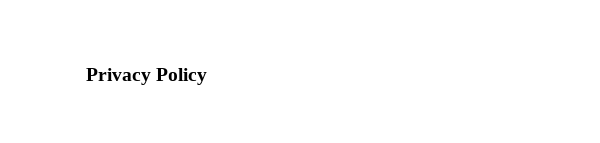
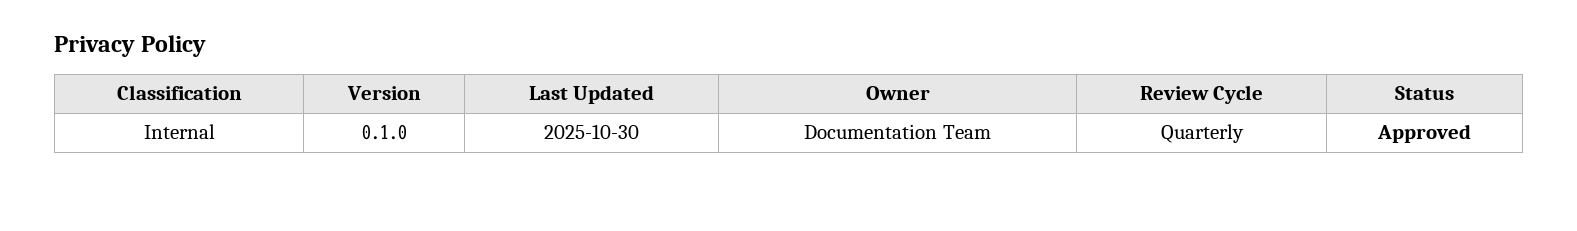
+ Classification | Version | Last Updated | Owner | Review Cycle | Status
+ Internal | 0.1.0 | 2025-10-30 | Documentation Team | Quarterly | Approved

